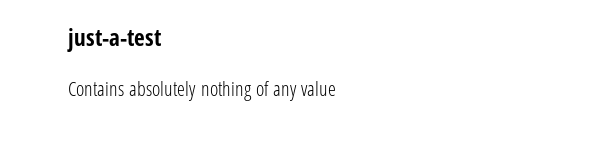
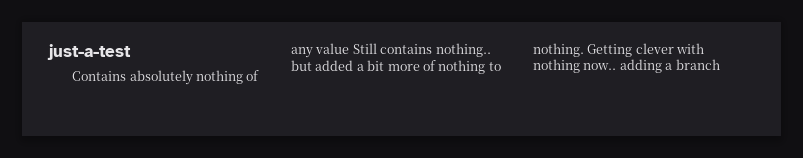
- Contains absolutely nothing of any value
+ Contains absolutely nothing of any value Still contains nothing.. but added a bit more of nothing to nothing. Getting clever with nothing now.. adding a branch

